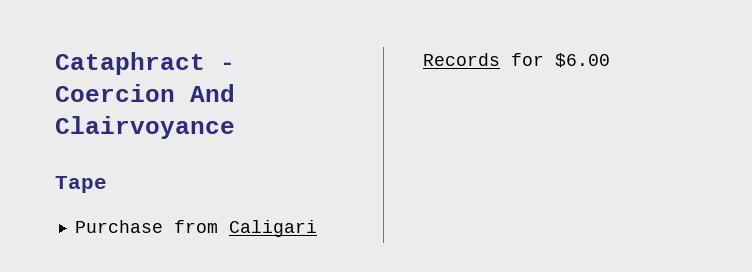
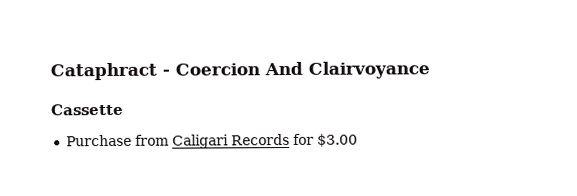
- Tape
+ Cassette
- Purchase from Caligari Records for $6.00
+ Purchase from Caligari Records for $3.00

